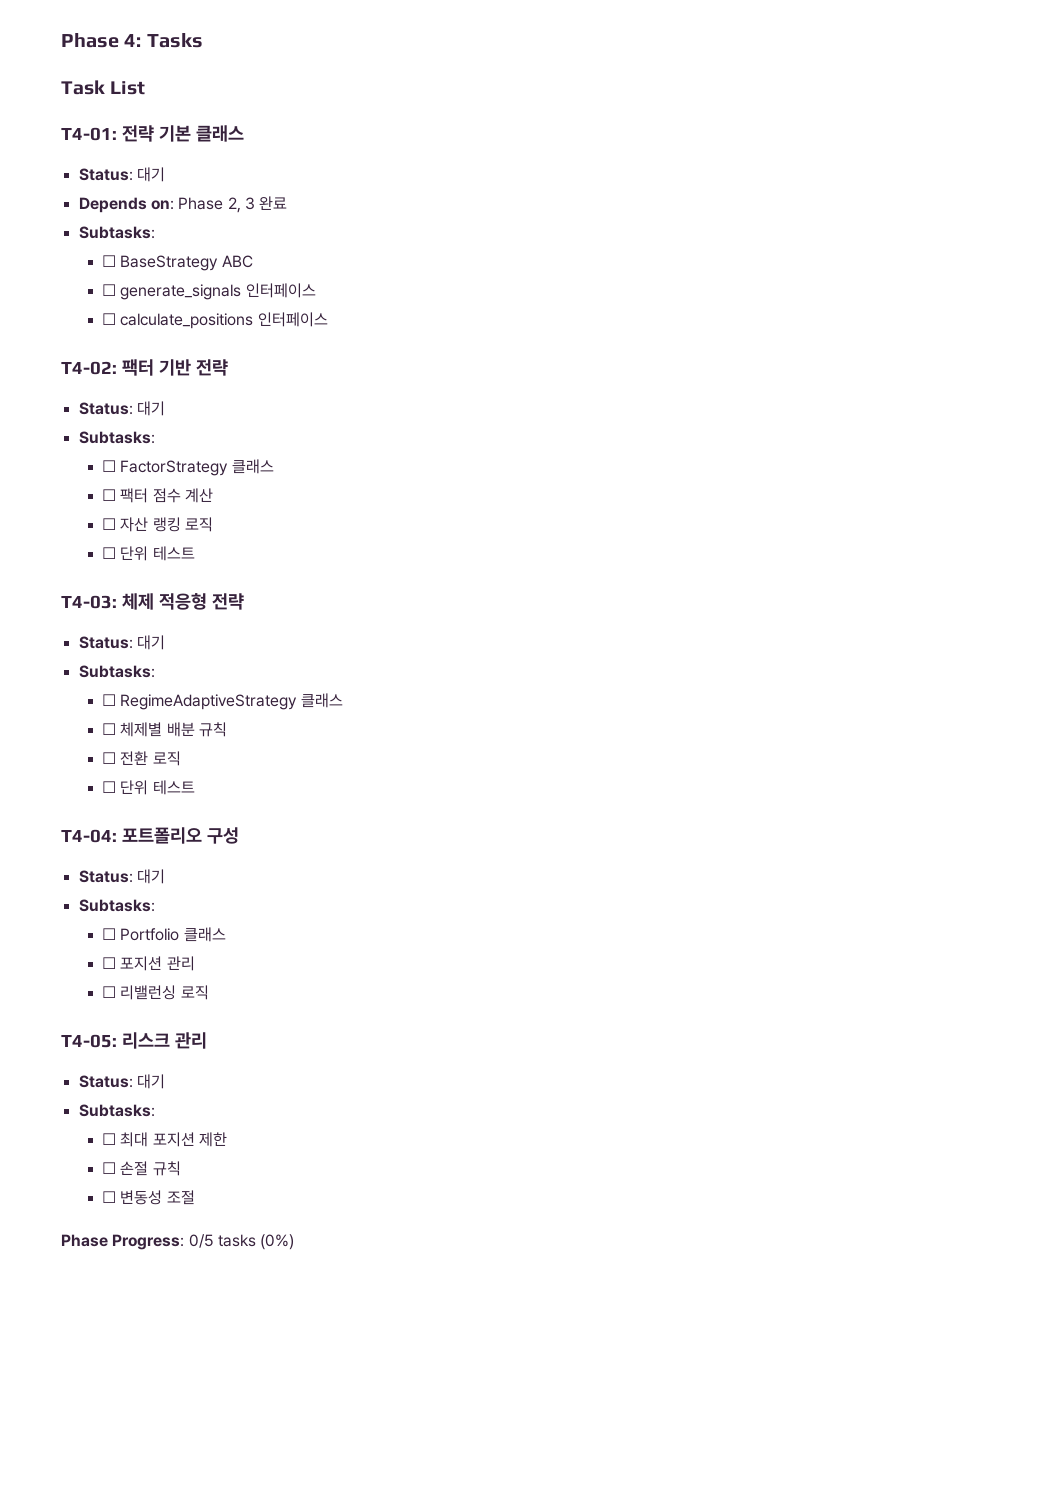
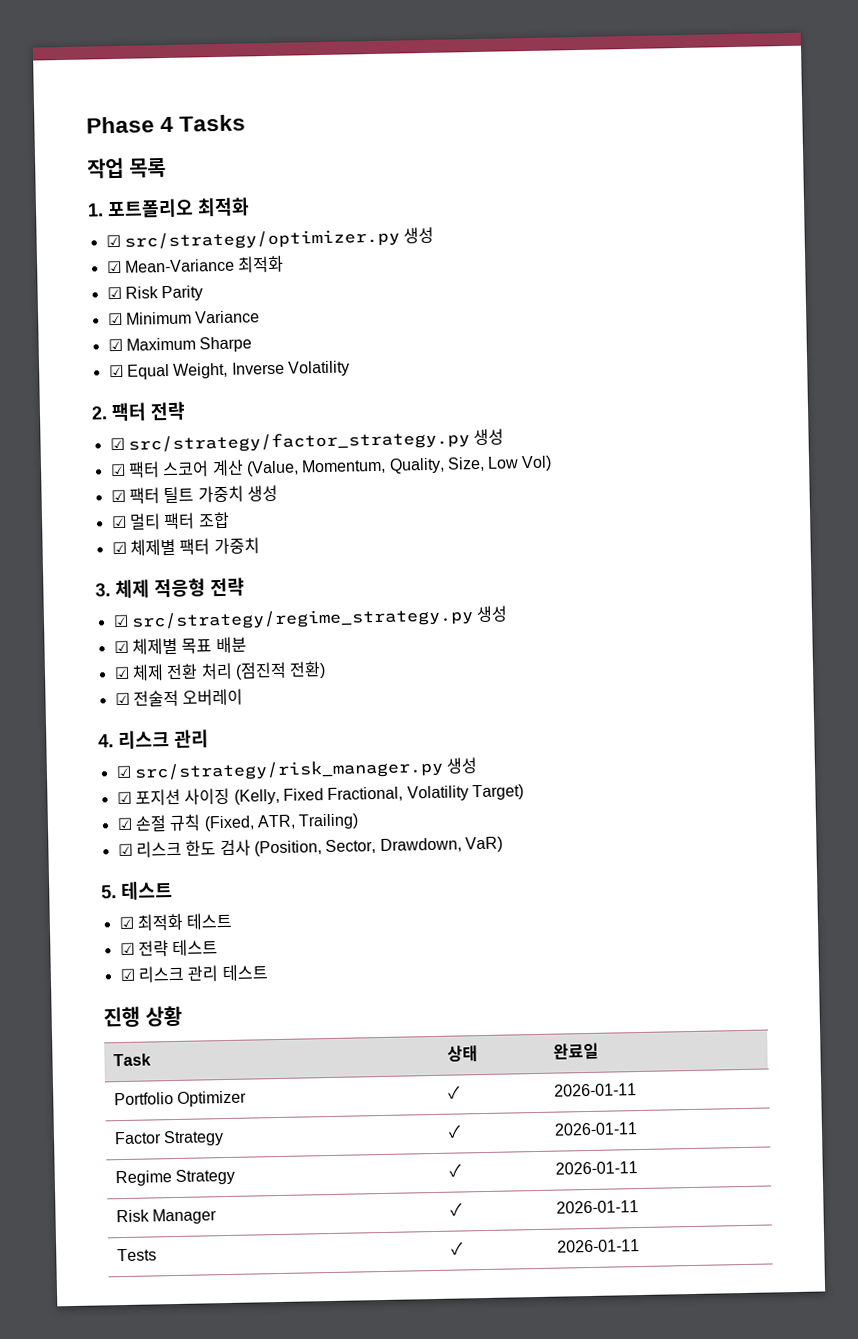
- Phase 4: Tasks
+ Phase 4 Tasks
- Task List
- T4-01: 전략 기본 클래스
- Status: 대기
- Depends on: Phase 2, 3 완료
- Subtasks:
- ☐ BaseStrategy ABC
- ☐ generate_signals 인터페이스
- ☐ calculate_positions 인터페이스
- T4-02: 팩터 기반 전략
- Status: 대기
- Subtasks:
- ☐ FactorStrategy 클래스
- ☐ 팩터 점수 계산
- ☐ 자산 랭킹 로직
- ☐ 단위 테스트
- T4-03: 체제 적응형 전략
- Status: 대기
- Subtasks:
- ☐ RegimeAdaptiveStrategy 클래스
- ☐ 체제별 배분 규칙
- ☐ 전환 로직
- ☐ 단위 테스트
- T4-04: 포트폴리오 구성
- Status: 대기
- Subtasks:
- ☐ Portfolio 클래스
- ☐ 포지션 관리
- ☐ 리밸런싱 로직
- T4-05: 리스크 관리
- Status: 대기
- Subtasks:
- ☐ 최대 포지션 제한
- ☐ 손절 규칙
- ☐ 변동성 조절
- Phase Progress: 0/5 tasks (0%)
+ 작업 목록
+ 1. 포트폴리오 최적화
+ ☑ src/strategy/optimizer.py 생성
+ ☑ Mean-Variance 최적화
+ ☑ Risk Parity
+ ☑ Minimum Variance
+ ☑ Maximum Sharpe
+ ☑ Equal Weight, Inverse Volatility
+ 2. 팩터 전략
+ ☑ src/strategy/factor_strategy.py 생성
+ ☑ 팩터 스코어 계산 (Value, Momentum, Quality, Size, Low Vol)
+ ☑ 팩터 틸트 가중치 생성
+ ☑ 멀티 팩터 조합
+ ☑ 체제별 팩터 가중치
+ 3. 체제 적응형 전략
+ ☑ src/strategy/regime_strategy.py 생성
+ ☑ 체제별 목표 배분
+ ☑ 체제 전환 처리 (점진적 전환)
+ ☑ 전술적 오버레이
+ 4. 리스크 관리
+ ☑ src/strategy/risk_manager.py 생성
+ ☑ 포지션 사이징 (Kelly, Fixed Fractional, Volatility Target)
+ ☑ 손절 규칙 (Fixed, ATR, Trailing)
+ ☑ 리스크 한도 검사 (Position, Sector, Drawdown, VaR)
+ 5. 테스트
+ ☑ 최적화 테스트
+ ☑ 전략 테스트
+ ☑ 리스크 관리 테스트
+ 진행 상황
+ Task | 상태 | 완료일
+ Portfolio Optimizer | ✓ | 2026-01-11
+ Factor Strategy | ✓ | 2026-01-11
+ Regime Strategy | ✓ | 2026-01-11
+ Risk Manager | ✓ | 2026-01-11
+ Tests | ✓ | 2026-01-11

